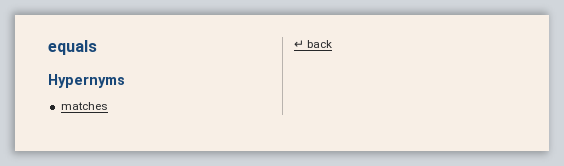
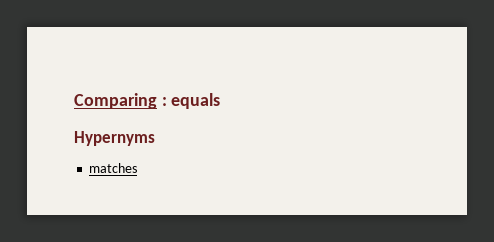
- equals
+ Comparing : equals
- ↵ back

